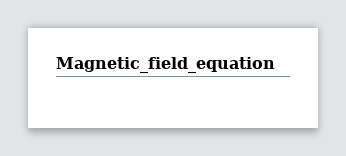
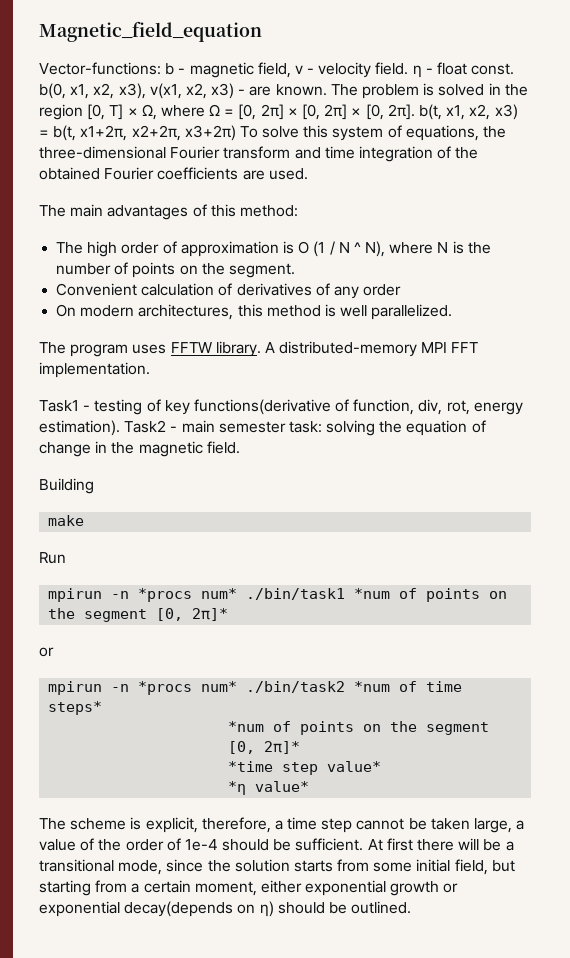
+ Vector-functions: b - magnetic field, v - velocity field. η - float const. b(0, x1, x2, x3), v(x1, x2, x3) - are known. The problem is solved in the region [0, T] × Ω, where Ω = [0, 2π] × [0, 2π] × [0, 2π]. b(t, x1, x2, x3) = b(t, x1+2π, x2+2π, x3+2π) To solve this system of equations, the three-dimensional Fourier transform and time integration of the obtained Fourier coefficients are used.
+ The main advantages of this method:
+ The high order of approximation is O (1 / N ^ N), where N is the number of points on the segment.
+ Convenient calculation of derivatives of any order
+ On modern architectures, this method is well parallelized.
+ The program uses FFTW library. A distributed-memory MPI FFT implementation.
+ Task1 - testing of key functions(derivative of function, div, rot, energy estimation). Task2 - main semester task: solving the equation of change in the magnetic field.
+ Building
+ make
+ Run
+ mpirun -n *procs num* ./bin/task1 *num of points on the segment [0, 2π]*
+ or
+ mpirun -n *procs num* ./bin/task2 *num of time steps*
+ *num of points on the segment [0, 2π]*
+ *time step value*
+ *η value*
+ The scheme is explicit, therefore, a time step cannot be taken large, a value of the order of 1e-4 should be sufficient. At first there will be a transitional mode, since the solution starts from some initial field, but starting from a certain moment, either exponential growth or exponential decay(depends on η) should be outlined.

